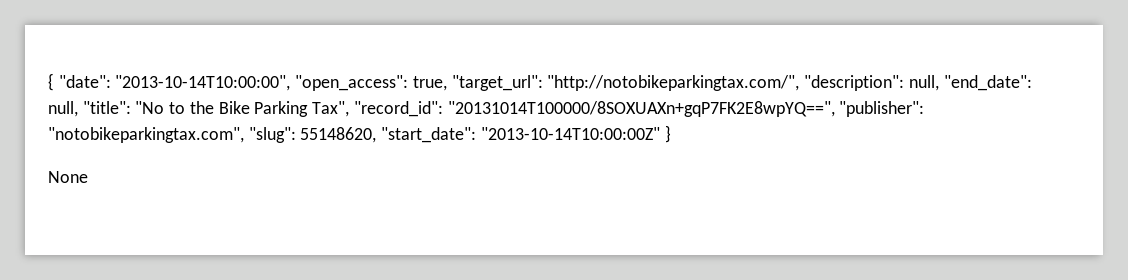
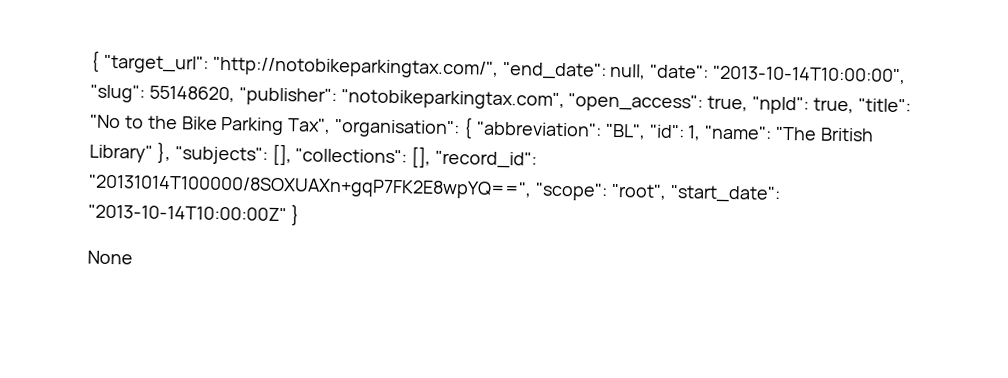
- { "date": "2013-10-14T10:00:00", "open_access": true, "target_url": "http://notobikeparkingtax.com/", "description": null, "end_date": null, "title": "No to the Bike Parking Tax", "record_id": "20131014T100000/8SOXUAXn+gqP7FK2E8wpYQ==", "publisher": "notobikeparkingtax.com", "slug": 55148620, "start_date": "2013-10-14T10:00:00Z" }
+ { "target_url": "http://notobikeparkingtax.com/", "end_date": null, "date": "2013-10-14T10:00:00", "slug": 55148620, "publisher": "notobikeparkingtax.com", "open_access": true, "npld": true, "title": "No to the Bike Parking Tax", "organisation": { "abbreviation": "BL", "id": 1, "name": "The British Library" }, "subjects": [], "collections": [], "record_id": "20131014T100000/8SOXUAXn+gqP7FK2E8wpYQ==", "scope": "root", "start_date": "2013-10-14T10:00:00Z" }

